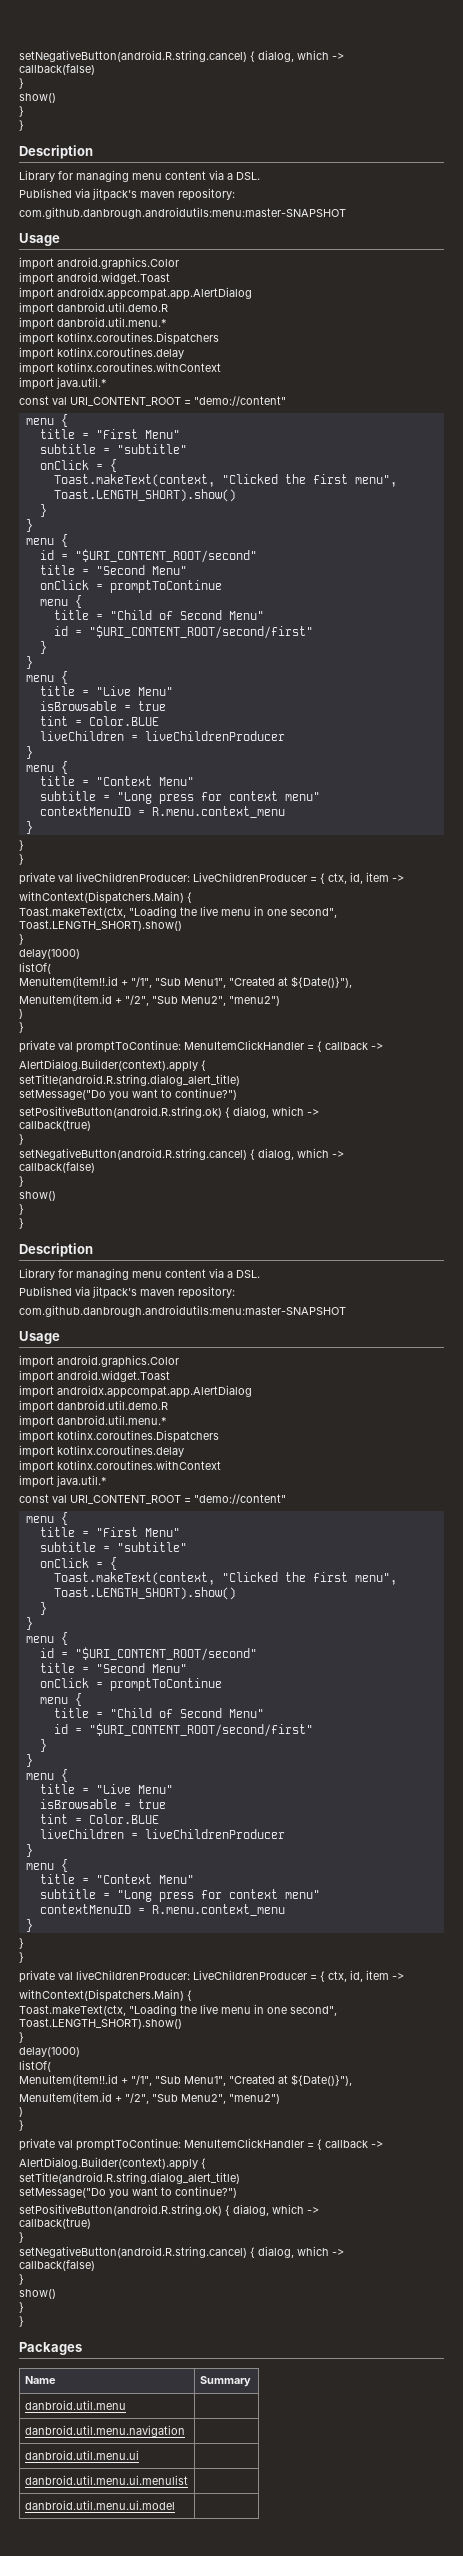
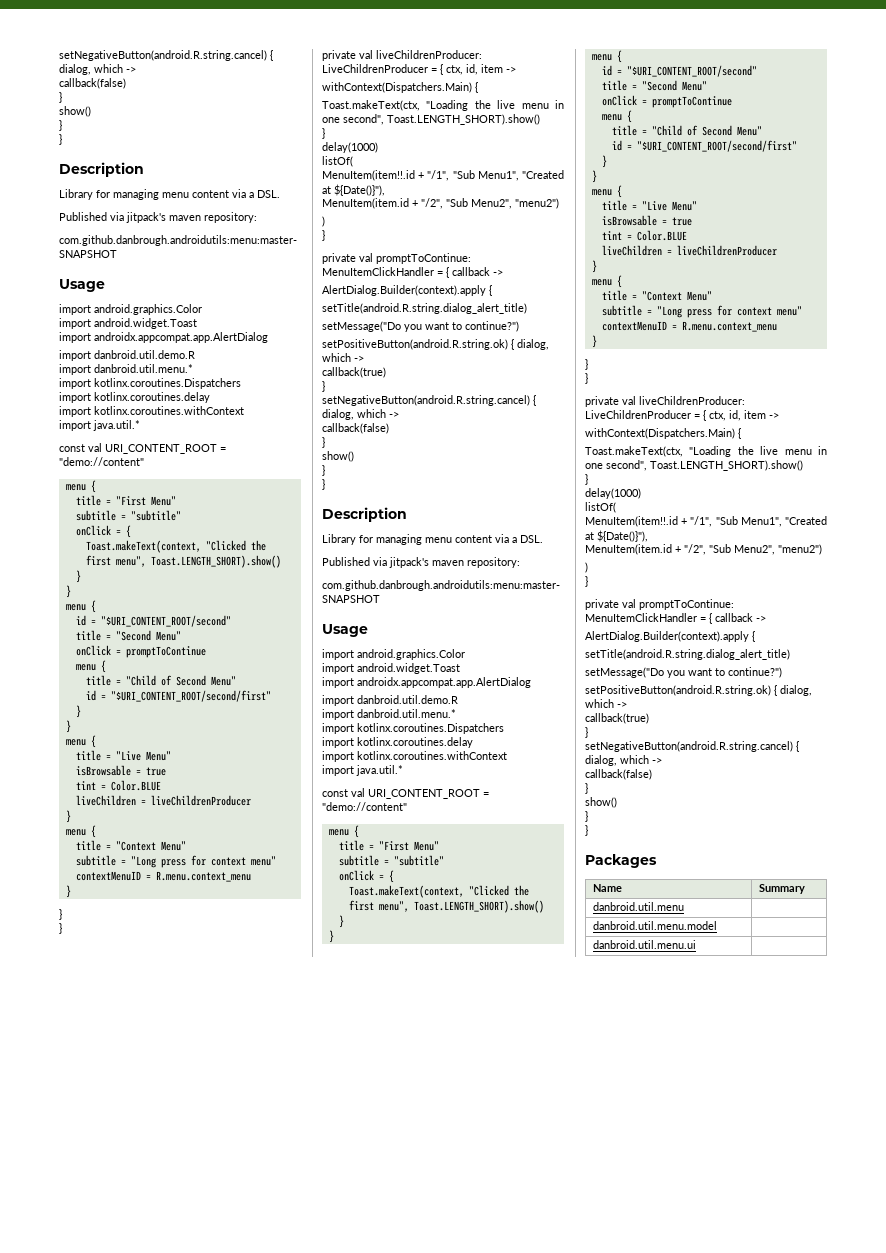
- danbroid.util.menu.navigation |
+ danbroid.util.menu.model |
- danbroid.util.menu.ui.menulist |
- danbroid.util.menu.ui.model |

